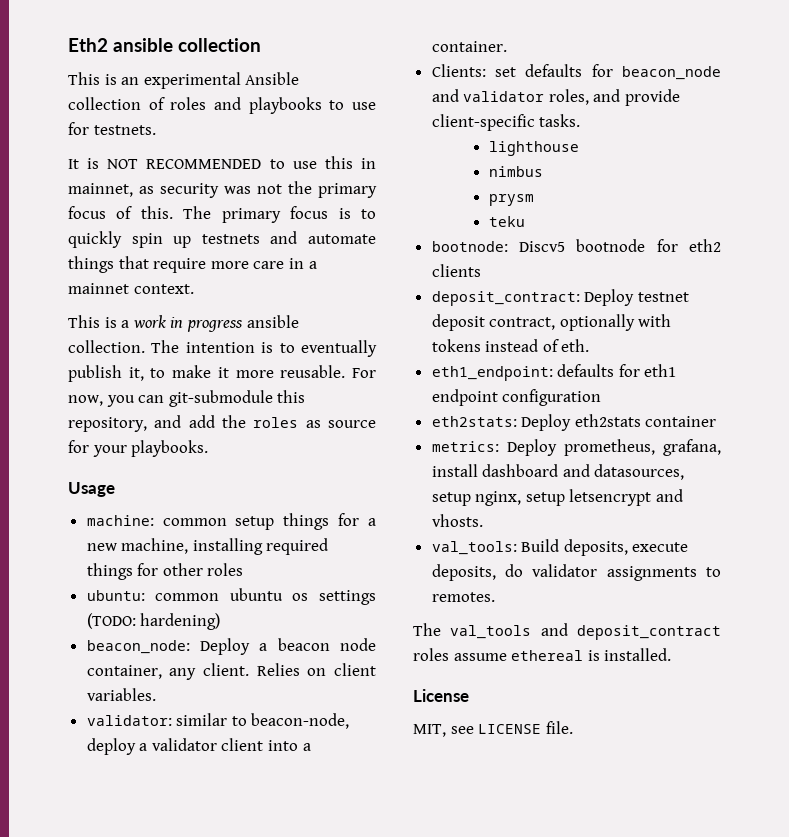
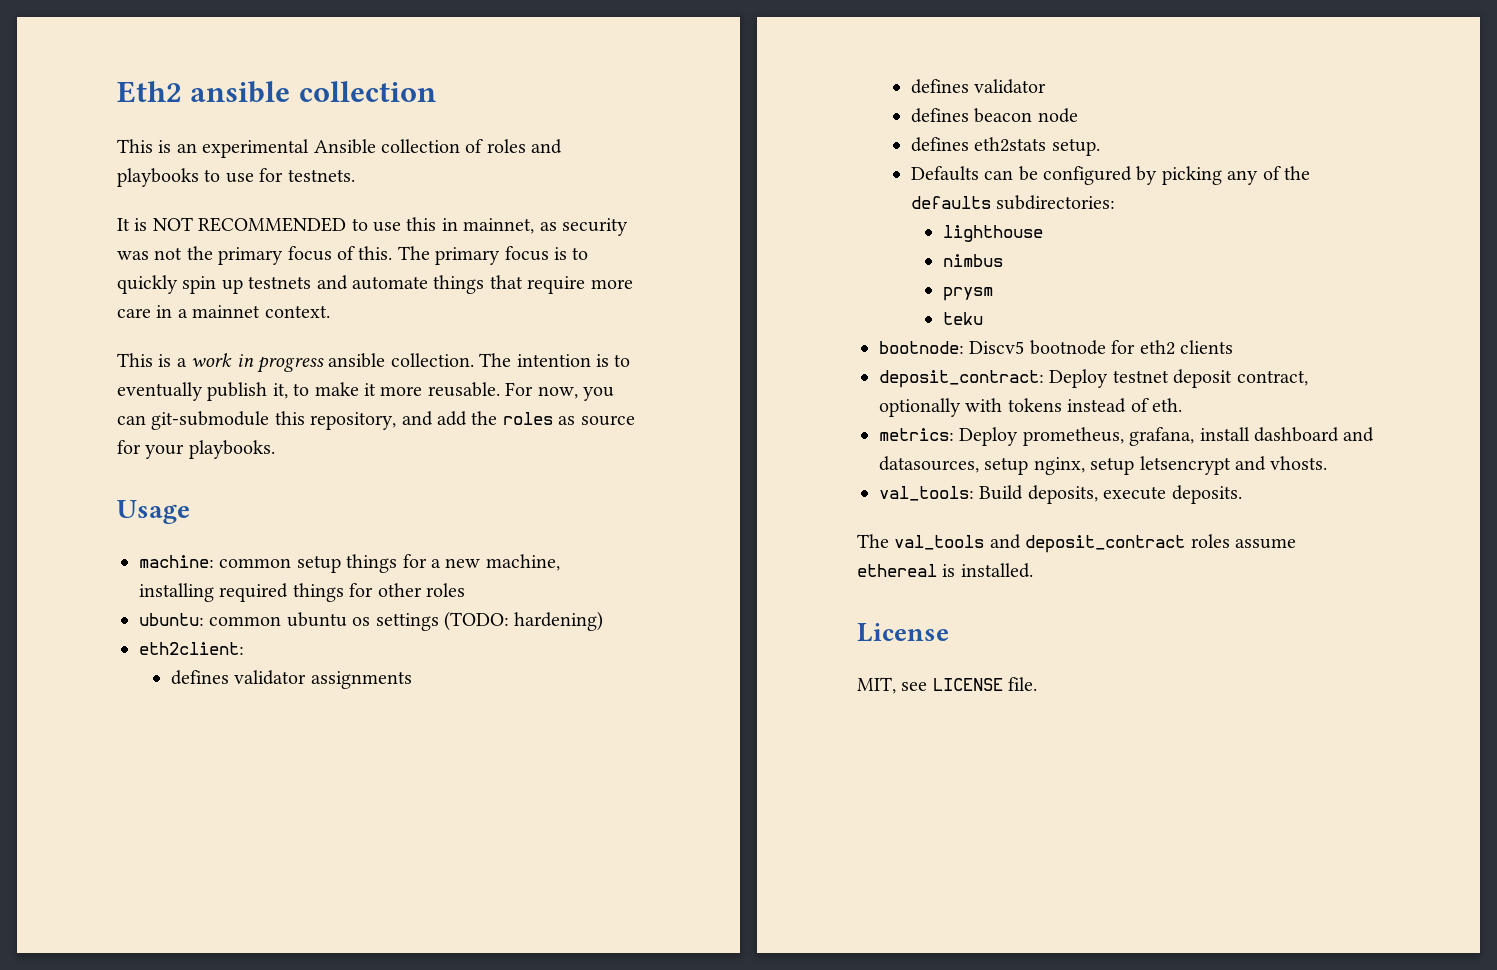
- beacon_node: Deploy a beacon node container, any client. Relies on client variables.
- validator: similar to beacon-node, deploy a validator client into a container.
- Clients: set defaults for beacon_node and validator roles, and provide client-specific tasks.
+ eth2client:
+ defines validator assignments
+ defines validator
+ defines beacon node
+ defines eth2stats setup.
+ Defaults can be configured by picking any of the defaults subdirectories:
- eth1_endpoint: defaults for eth1 endpoint configuration
- eth2stats: Deploy eth2stats container
- val_tools: Build deposits, execute deposits, do validator assignments to remotes.
+ val_tools: Build deposits, execute deposits.

